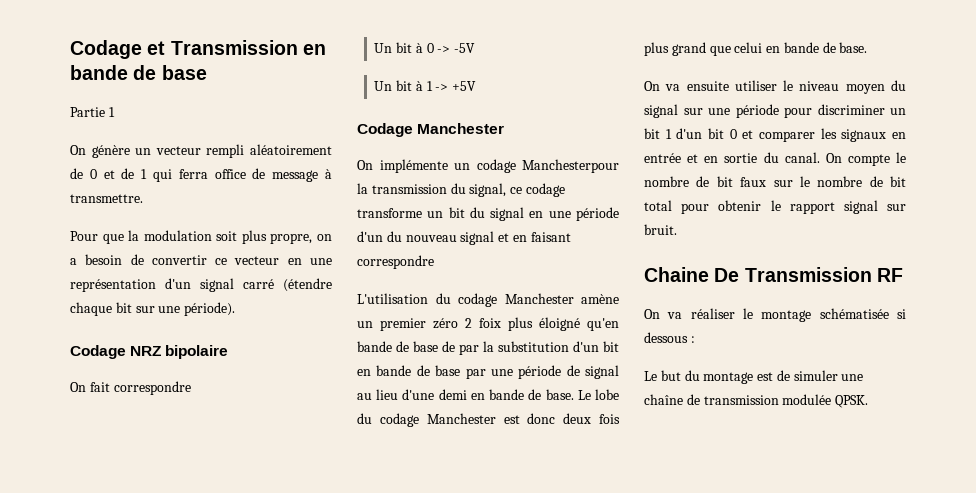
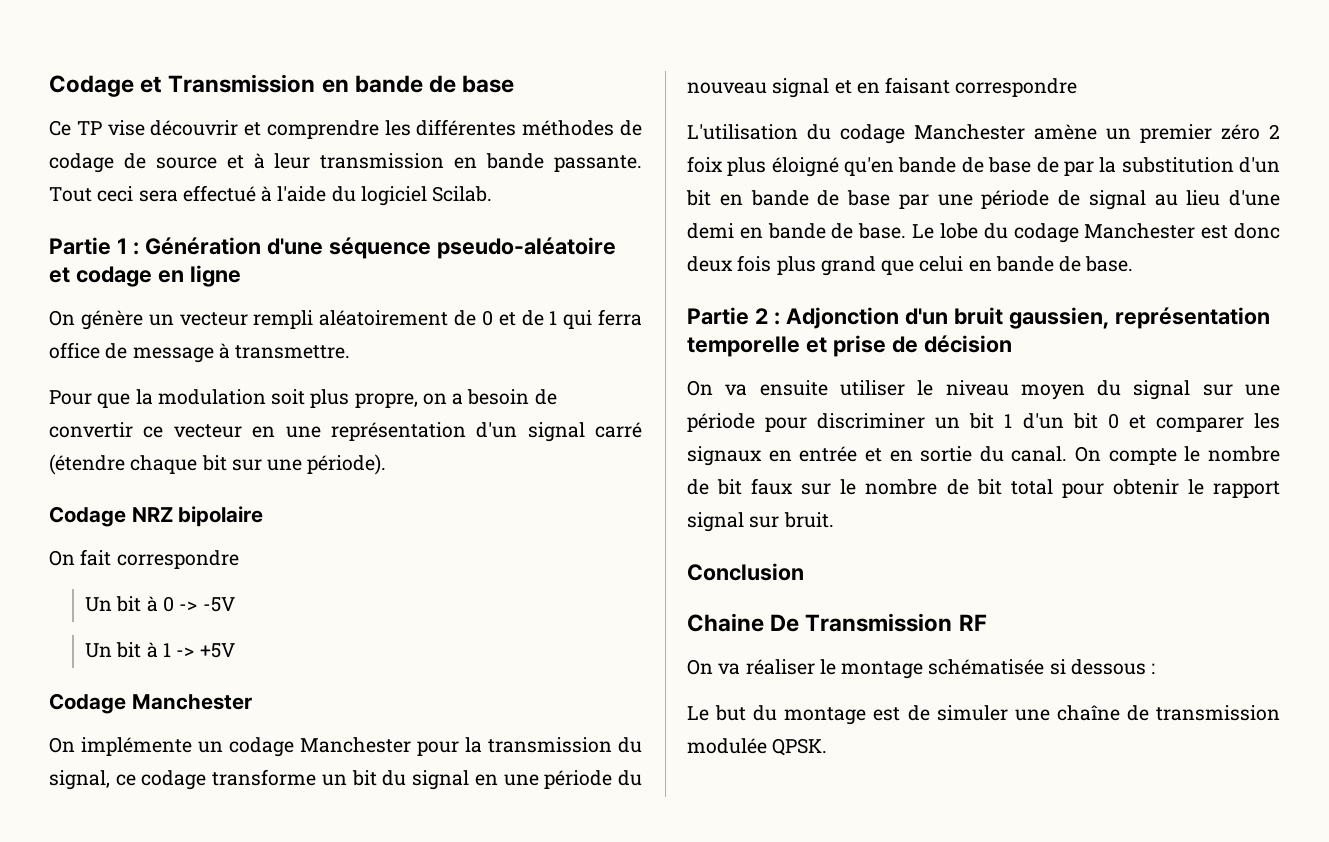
- Partie 1
+ Ce TP vise découvrir et comprendre les différentes méthodes de codage de source et à leur transmission en bande passante. Tout ceci sera effectué à l'aide du logiciel Scilab.
+ Partie 1 : Génération d'une séquence pseudo-aléatoire et codage en ligne
- On implémente un codage Manchesterpour la transmission du signal, ce codage transforme un bit du signal en une période d'un du nouveau signal et en faisant correspondre
+ On implémente un codage Manchester pour la transmission du signal, ce codage transforme un bit du signal en une période du nouveau signal et en faisant correspondre
+ Partie 2 : Adjonction d'un bruit gaussien, représentation temporelle et prise de décision
+ Conclusion

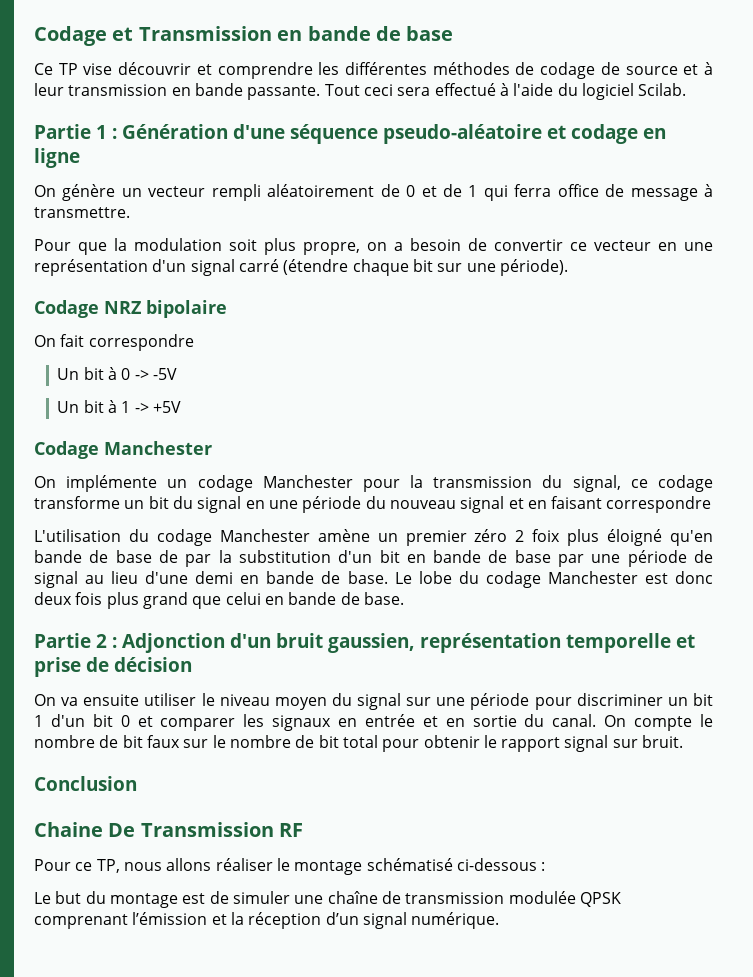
- On va réaliser le montage schématisée si dessous :
+ Pour ce TP, nous allons réaliser le montage schématisé ci-dessous :
- Le but du montage est de simuler une chaîne de transmission modulée QPSK.
+ Le but du montage est de simuler une chaîne de transmission modulée QPSK comprenant l’émission et la réception d’un signal numérique.

